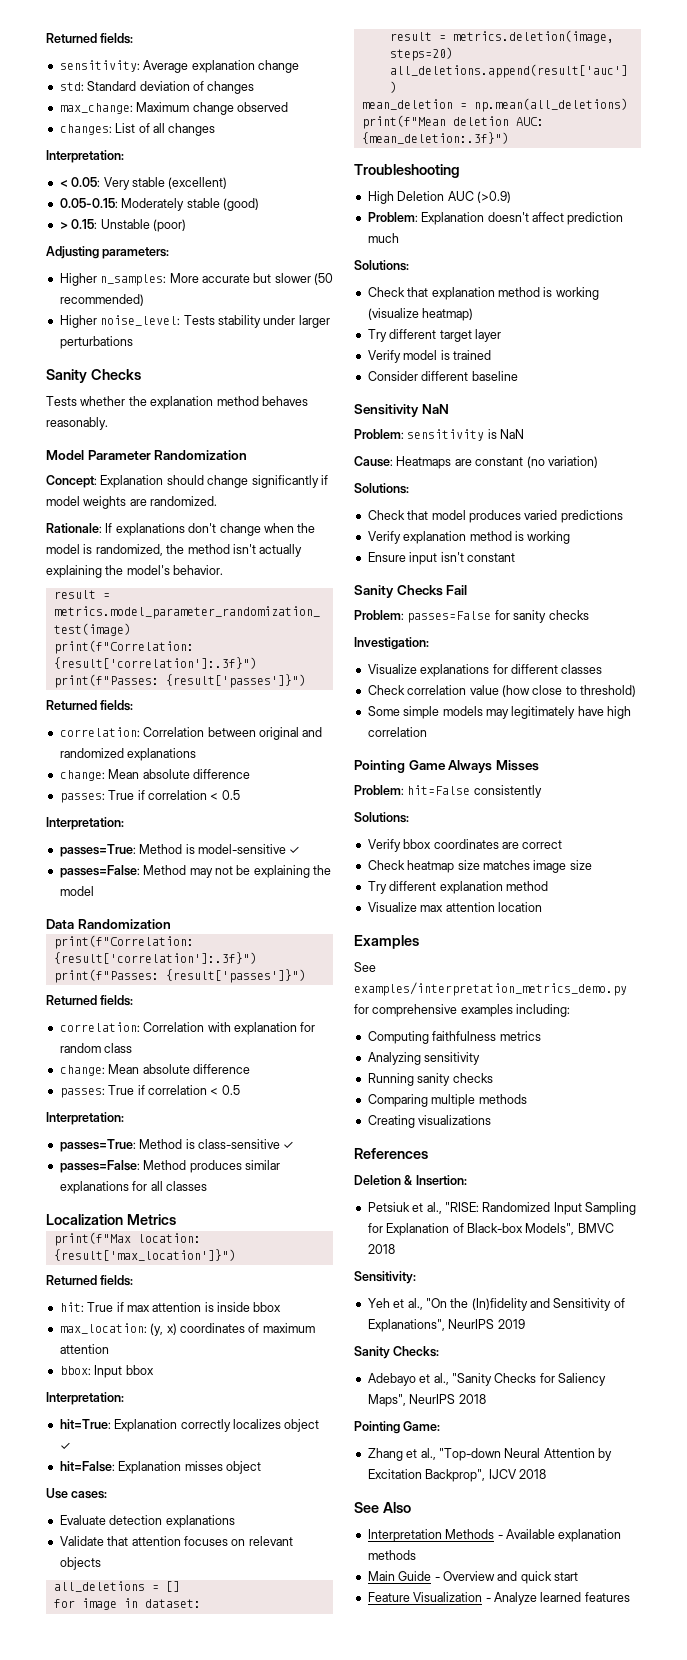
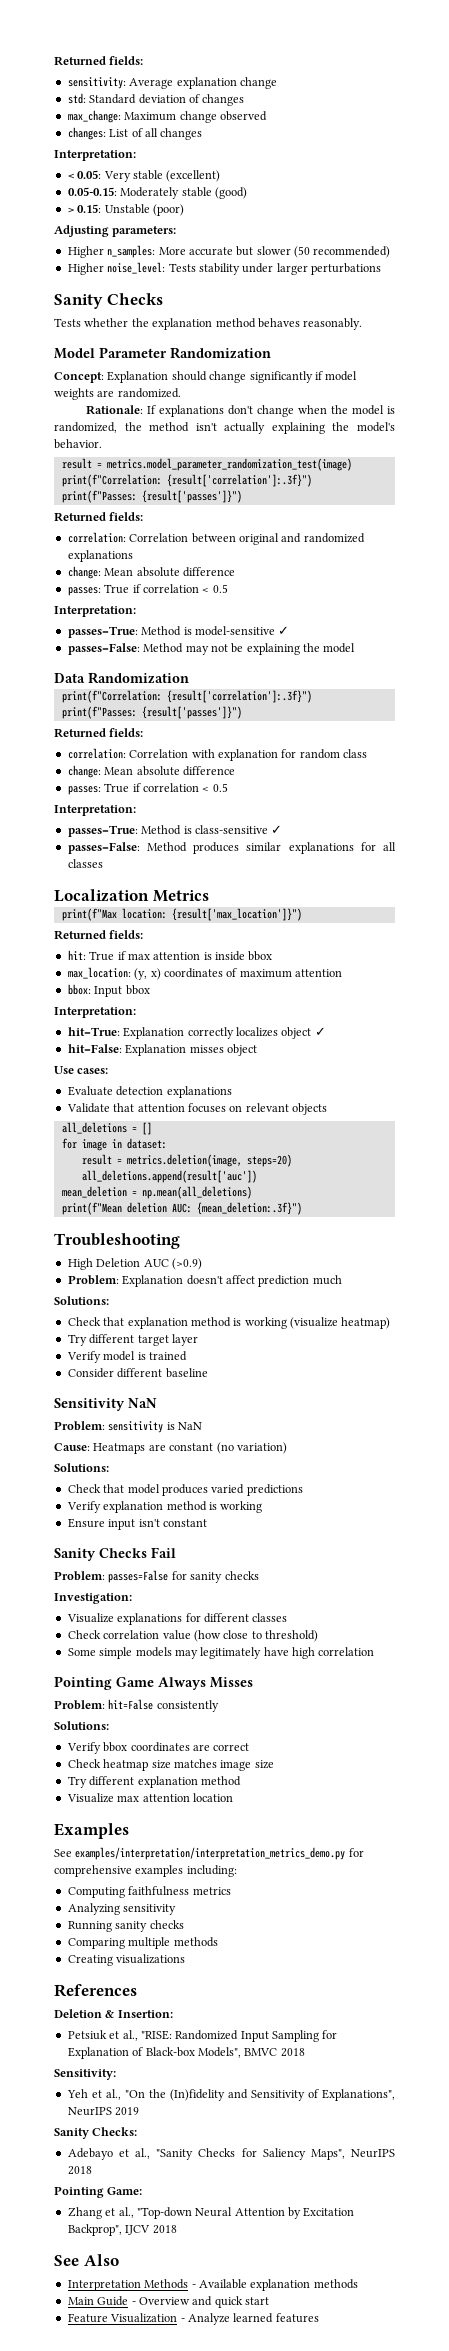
- See examples/interpretation_metrics_demo.py for comprehensive examples including:
+ See examples/interpretation/interpretation_metrics_demo.py for comprehensive examples including:

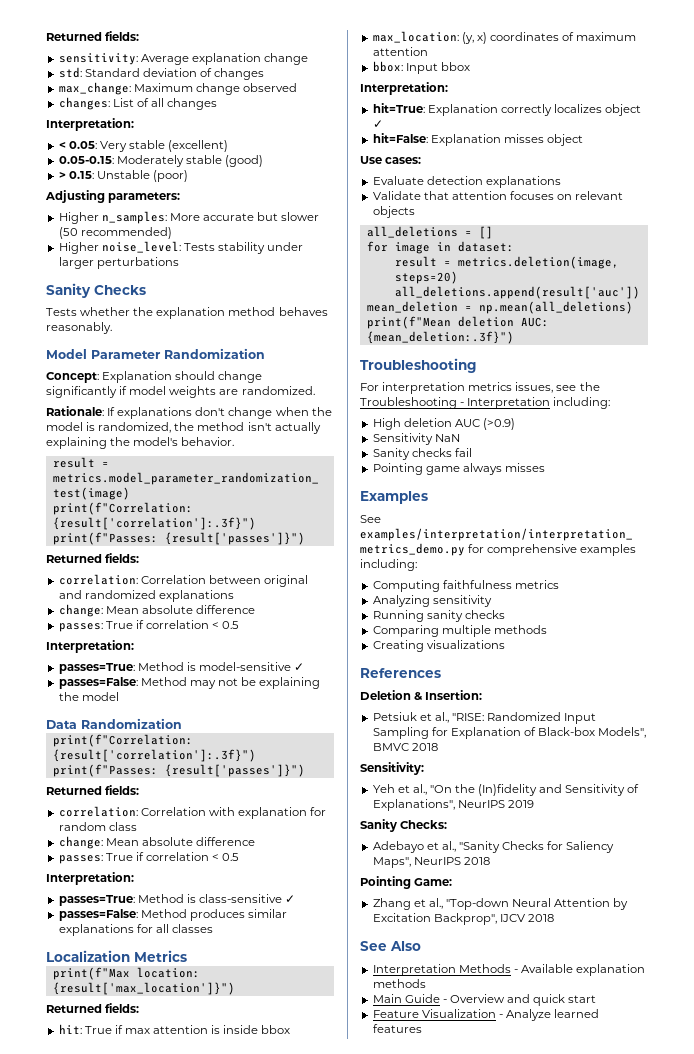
+ For interpretation metrics issues, see the Troubleshooting - Interpretation including:
- High Deletion AUC (>0.9)
+ High deletion AUC (>0.9)
- Problem: Explanation doesn't affect prediction much
- Solutions:
- Check that explanation method is working (visualize heatmap)
- Try different target layer
- Verify model is trained
- Consider different baseline
  Sensitivity NaN
- Problem: sensitivity is NaN
- Cause: Heatmaps are constant (no variation)
- Solutions:
- Check that model produces varied predictions
- Verify explanation method is working
- Ensure input isn't constant
- Sanity Checks Fail
- Problem: passes=False for sanity checks
- Investigation:
- Visualize explanations for different classes
- Check correlation value (how close to threshold)
- Some simple models may legitimately have high correlation
- Pointing Game Always Misses
- Problem: hit=False consistently
- Solutions:
- Verify bbox coordinates are correct
- Check heatmap size matches image size
- Try different explanation method
- Visualize max attention location
+ Sanity checks fail
+ Pointing game always misses

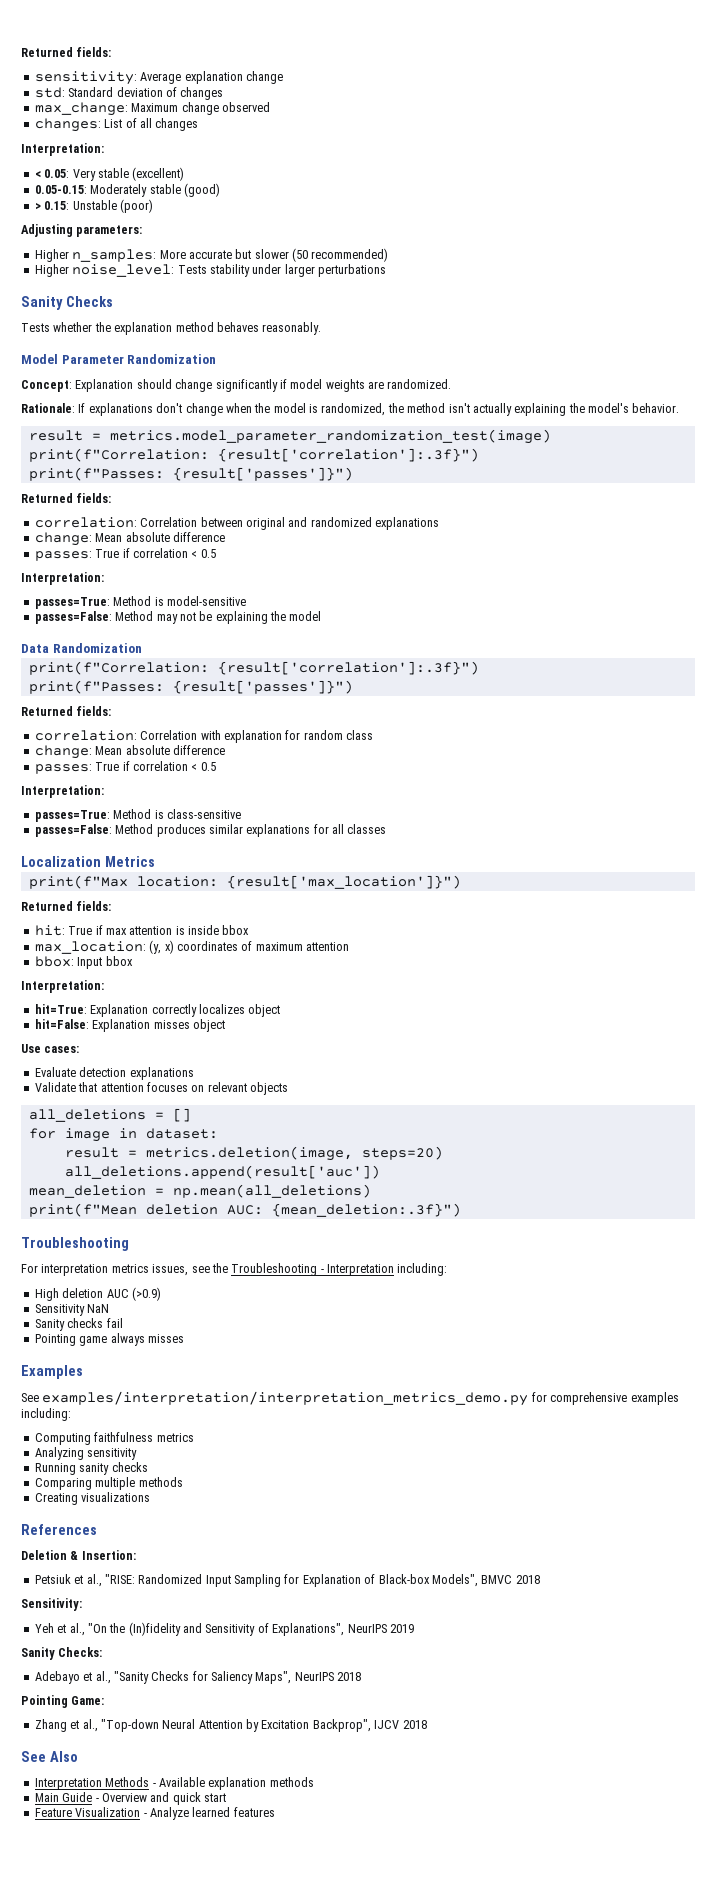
- passes=True: Method is model-sensitive ✓
+ passes=True: Method is model-sensitive
- passes=True: Method is class-sensitive ✓
+ passes=True: Method is class-sensitive
- hit=True: Explanation correctly localizes object ✓
+ hit=True: Explanation correctly localizes object

